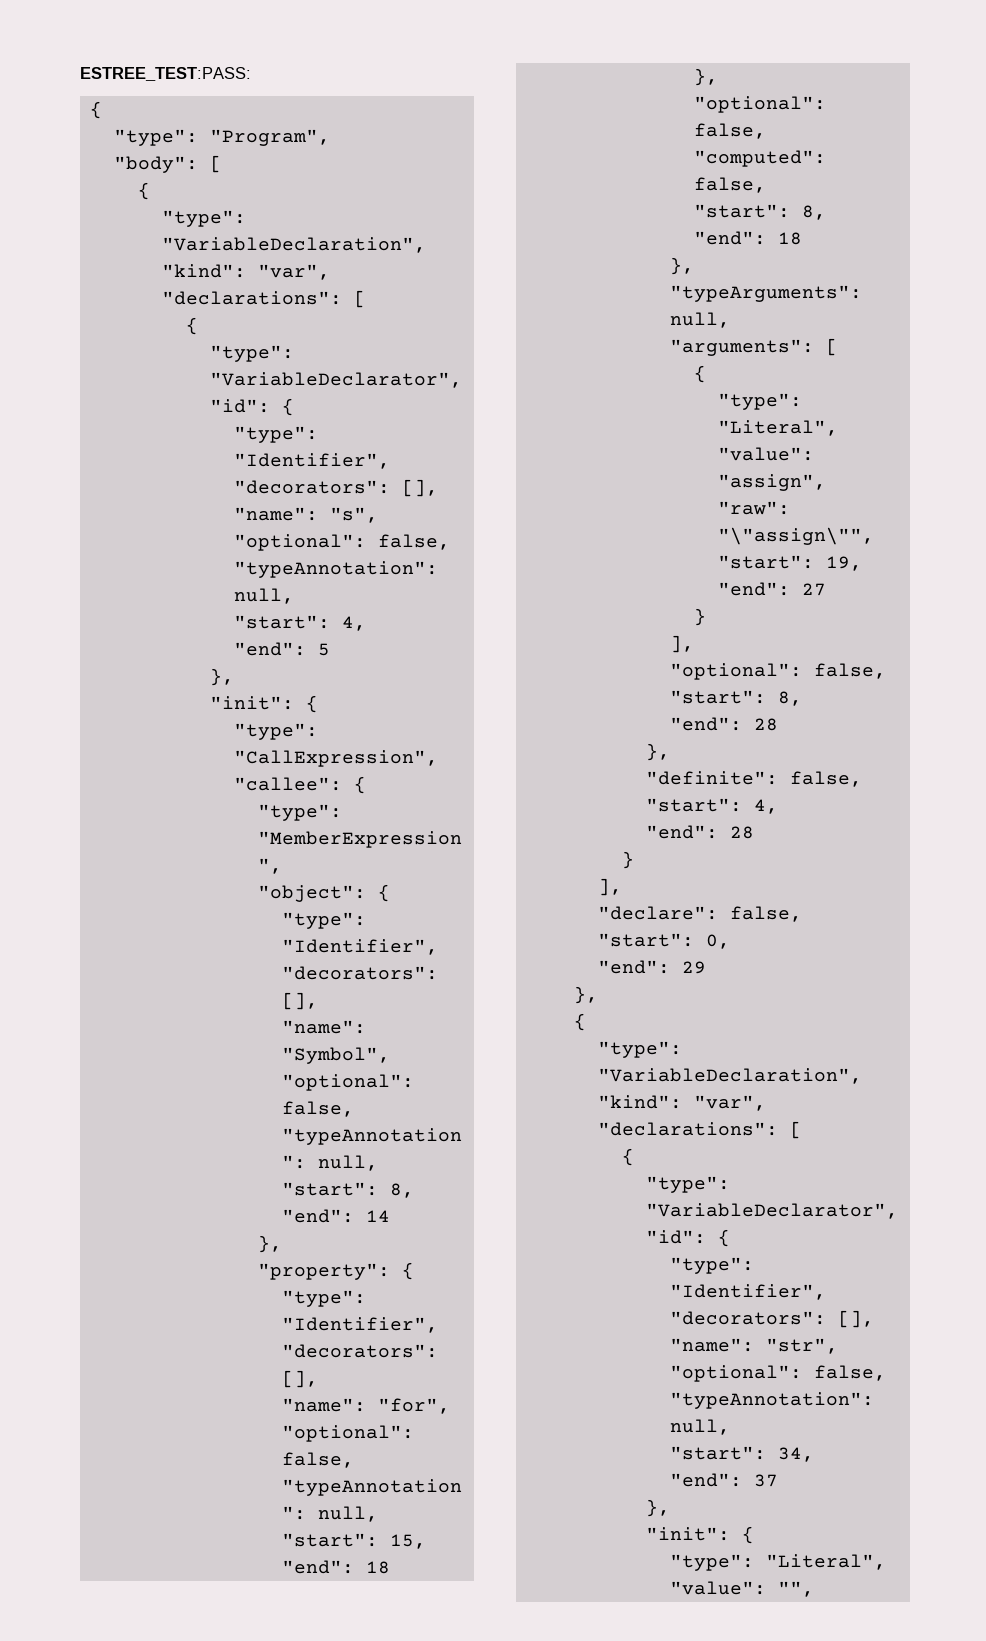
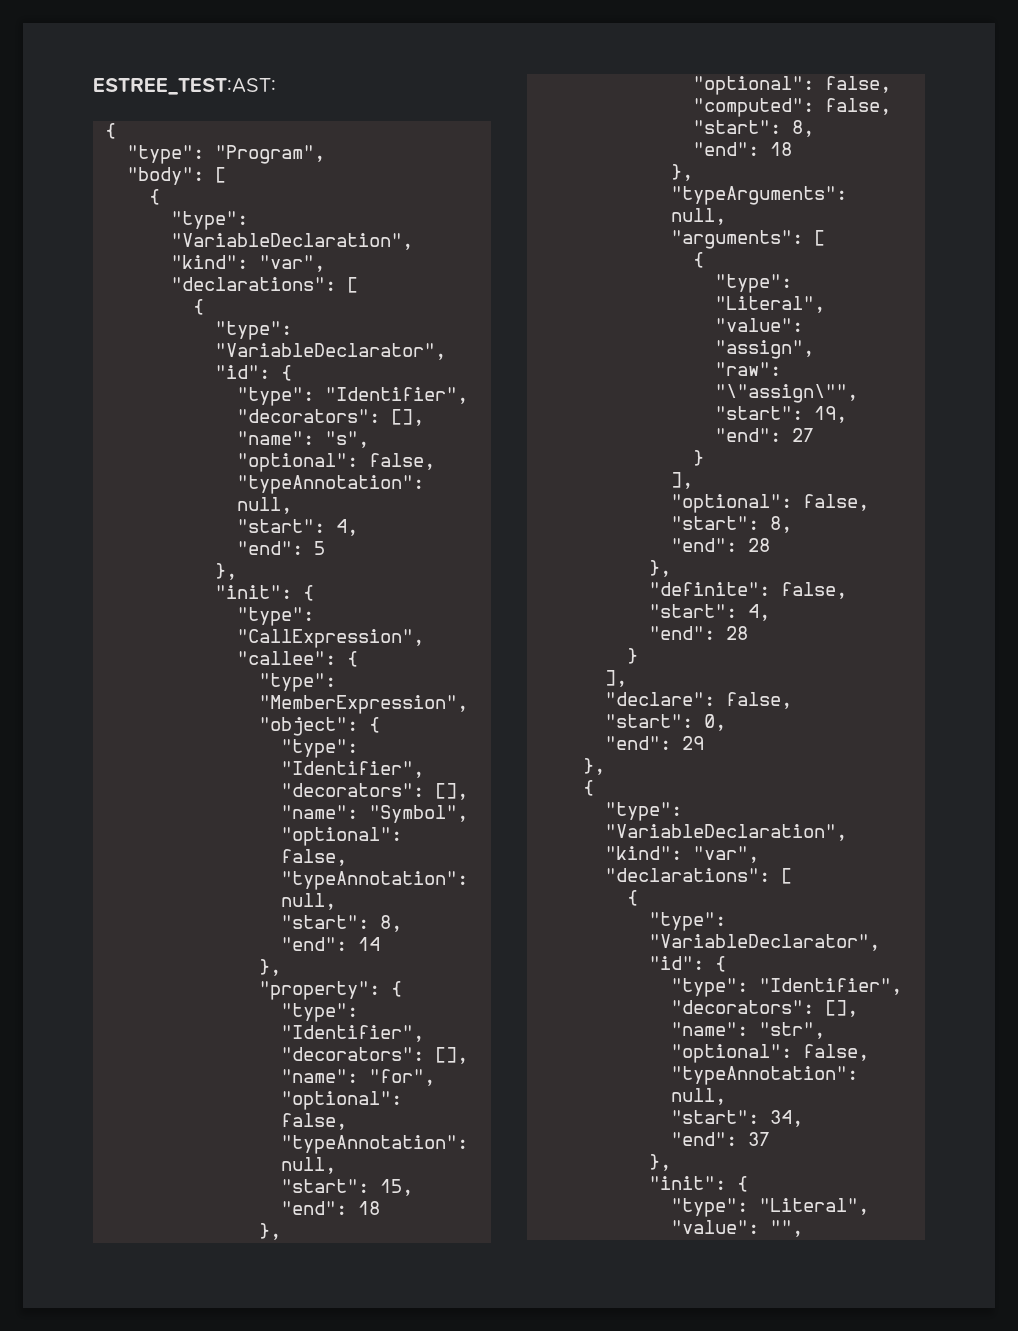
- ESTREE_TEST:PASS:
+ ESTREE_TEST:AST:

